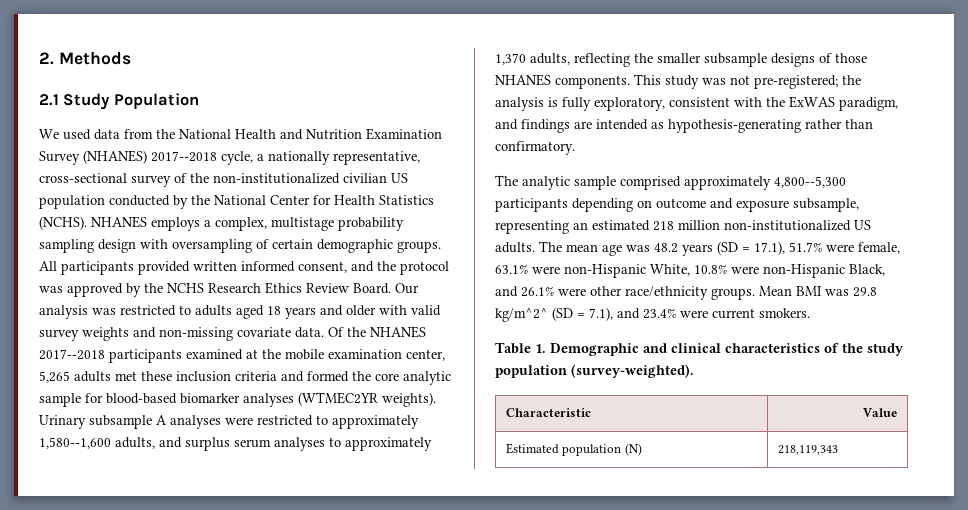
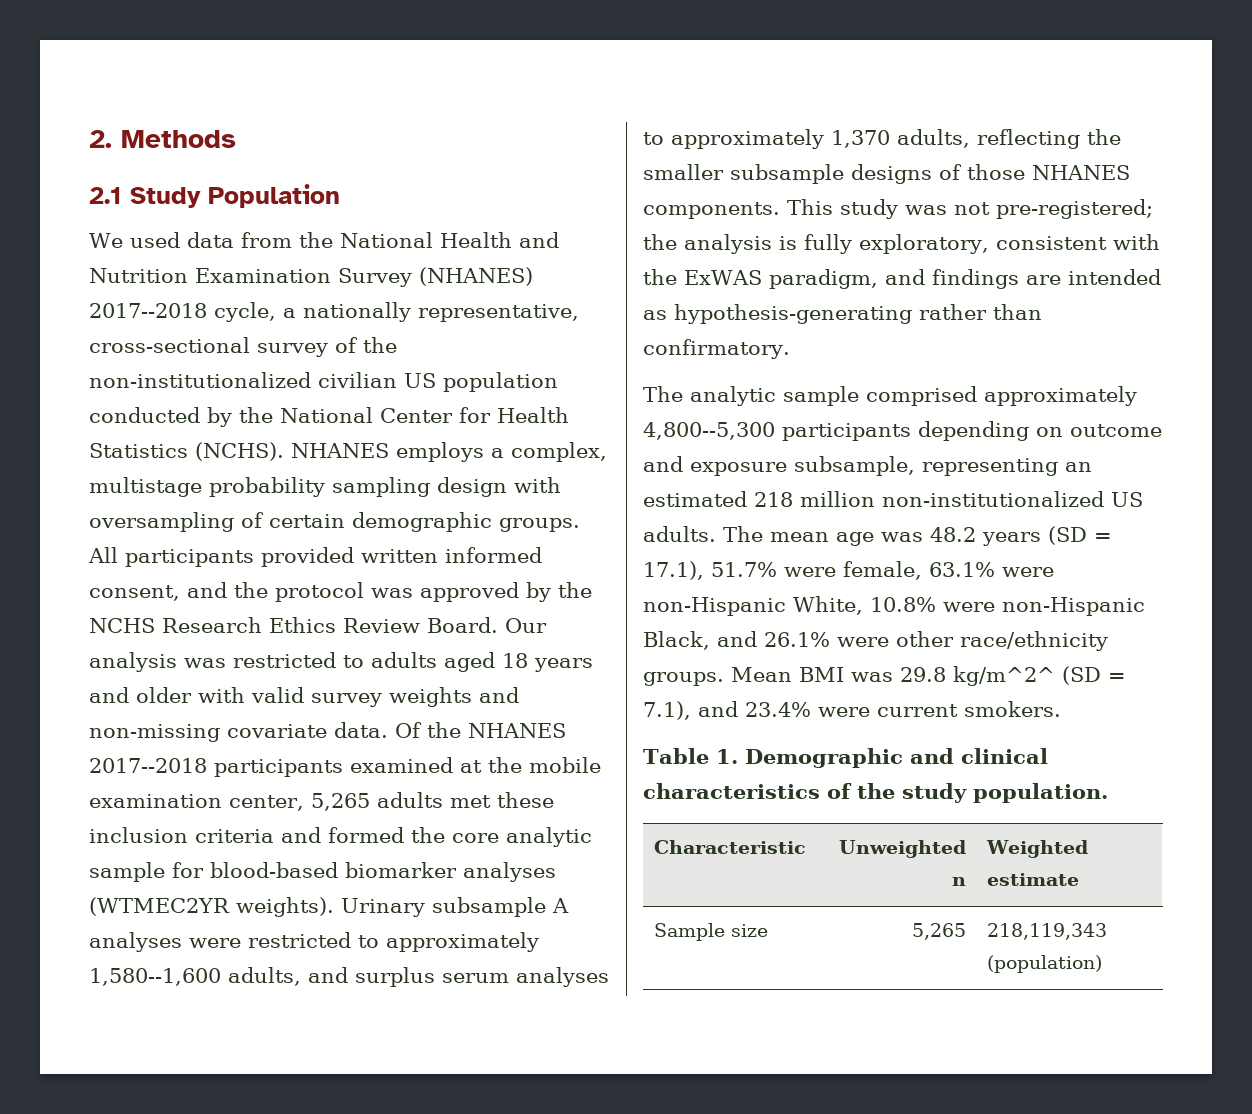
- Table 1. Demographic and clinical characteristics of the study population (survey-weighted).
+ Table 1. Demographic and clinical characteristics of the study population.
- Characteristic | Value
- Estimated population (N) | 218,119,343
+ Characteristic | Unweighted n | Weighted estimate
+ Sample size | 5,265 | 218,119,343 (population)

